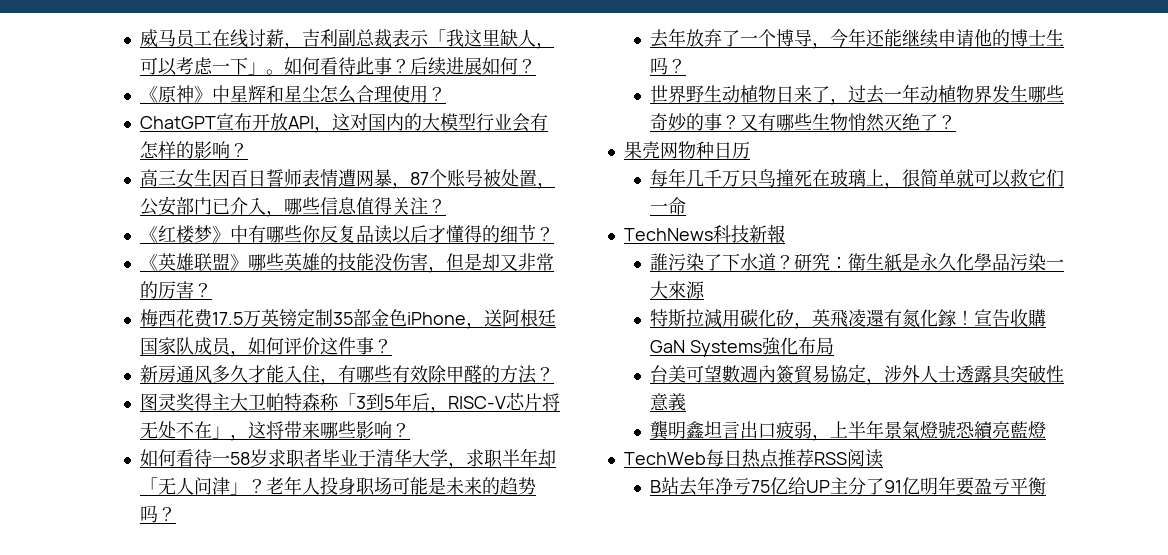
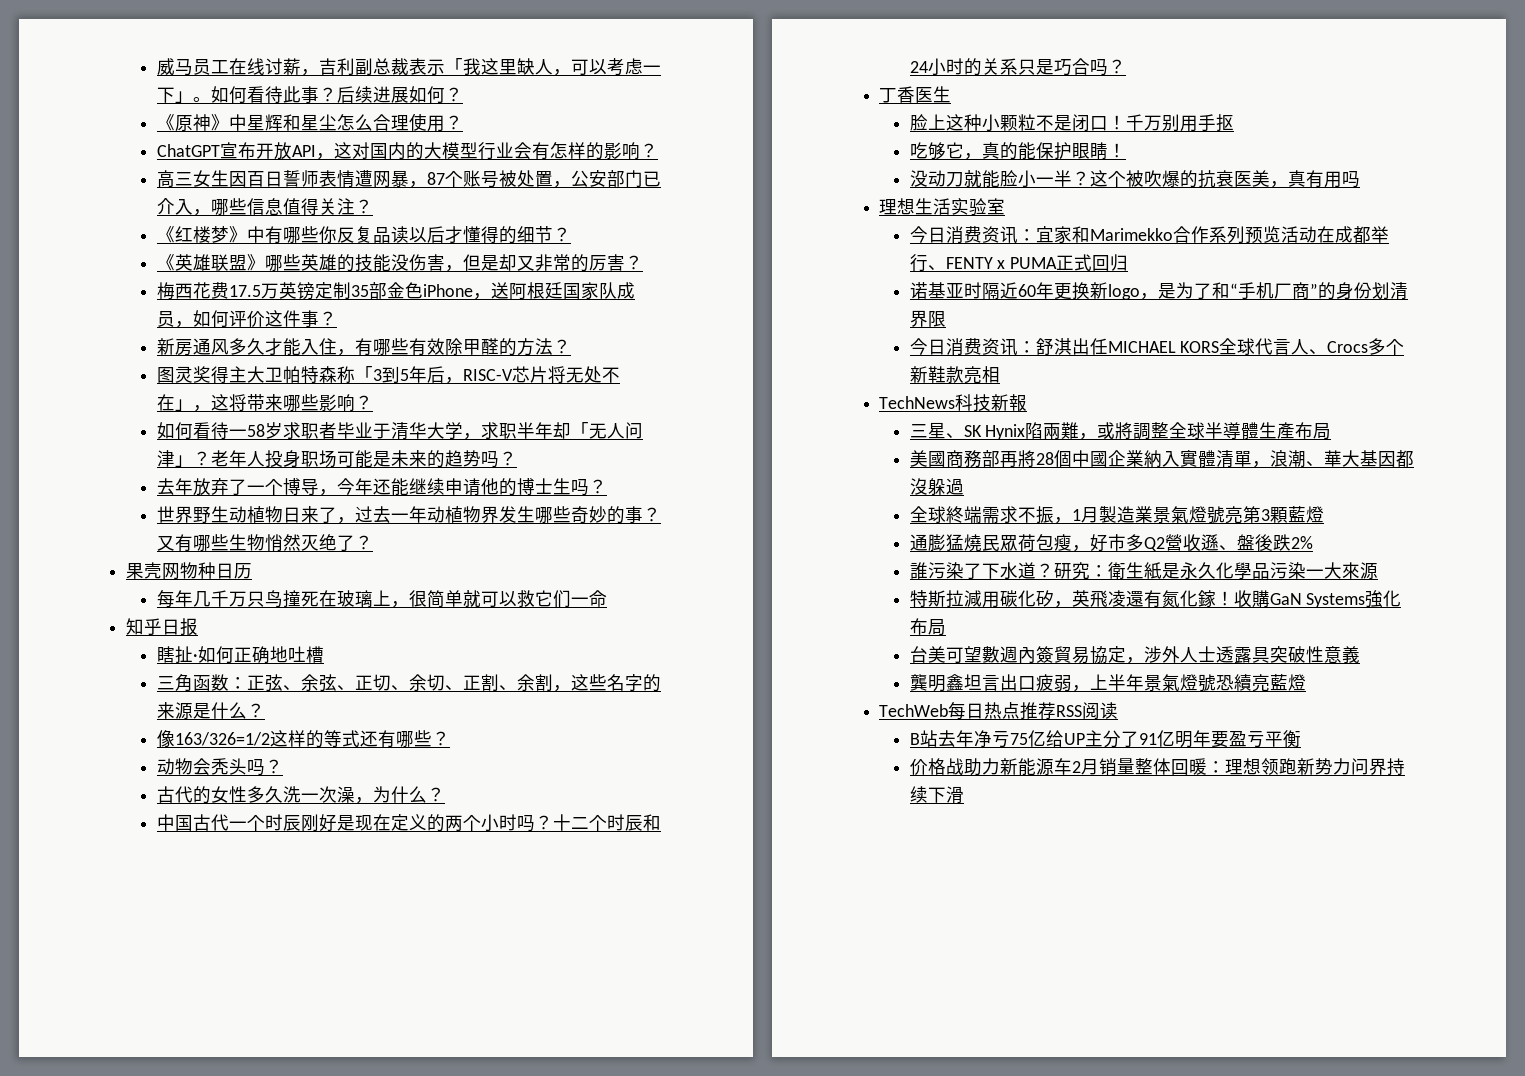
+ 知乎日报
+ 瞎扯·如何正确地吐槽
+ 三角函数：正弦、余弦、正切、余切、正割、余割，这些名字的来源是什么？
+ 像163/326=1/2这样的等式还有哪些？
+ 动物会秃头吗？
+ 古代的女性多久洗一次澡，为什么？
+ 中国古代一个时辰刚好是现在定义的两个小时吗？十二个时辰和24小时的关系只是巧合吗？
+ 丁香医生
+ 脸上这种小颗粒不是闭口！千万别用手抠
+ 吃够它，真的能保护眼睛！
+ 没动刀就能脸小一半？这个被吹爆的抗衰医美，真有用吗
+ 理想生活实验室
+ 今日消费资讯：宜家和Marimekko合作系列预览活动在成都举行、FENTY x PUMA正式回归
+ 诺基亚时隔近60年更换新logo，是为了和“手机厂商”的身份划清界限
+ 今日消费资讯：舒淇出任MICHAEL KORS全球代言人、Crocs多个新鞋款亮相
  TechNews科技新報
+ 三星、SK Hynix陷兩難，或將調整全球半導體生產布局
+ 美國商務部再將28個中國企業納入實體清單，浪潮、華大基因都沒躲過
+ 全球終端需求不振，1月製造業景氣燈號亮第3顆藍燈
+ 通膨猛燒民眾荷包瘦，好市多Q2營收遜、盤後跌2%
- 宣告收購GaN Systems強化布局
+ 收購GaN Systems強化布局
+ 价格战助力新能源车2月销量整体回暖：理想领跑新势力问界持续下滑

